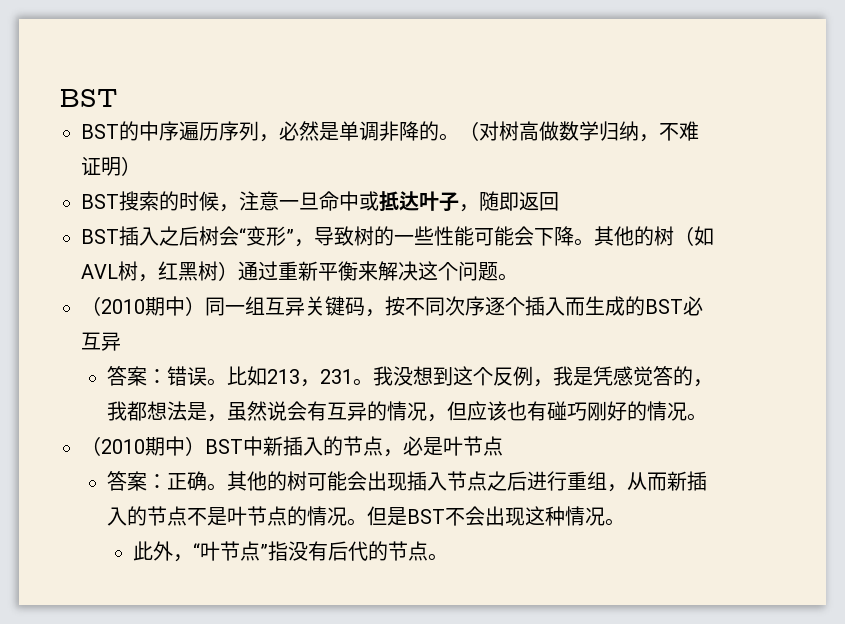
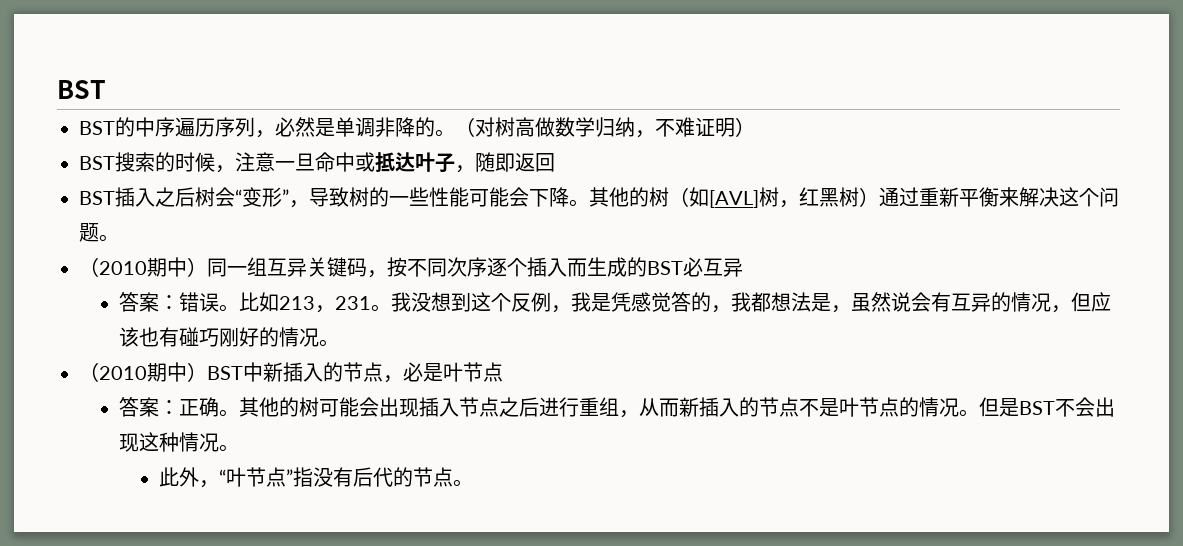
- 其他的树（如AVL树，红黑树）通过重新平衡来解决这个问题。
+ 其他的树（如[AVL]树，红黑树）通过重新平衡来解决这个问题。

